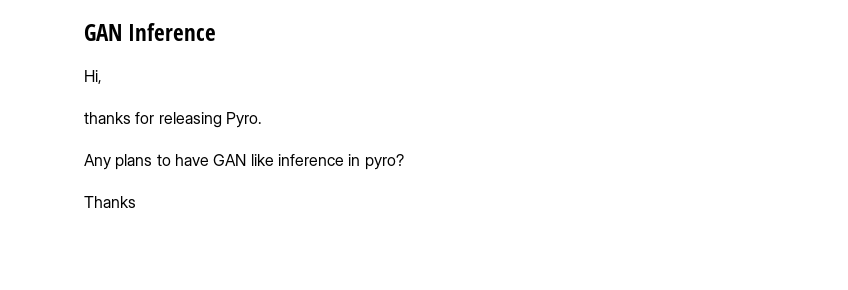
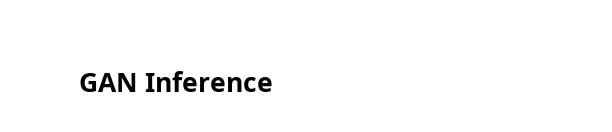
- Hi,
- thanks for releasing Pyro.
- Any plans to have GAN like inference in pyro?
- Thanks

